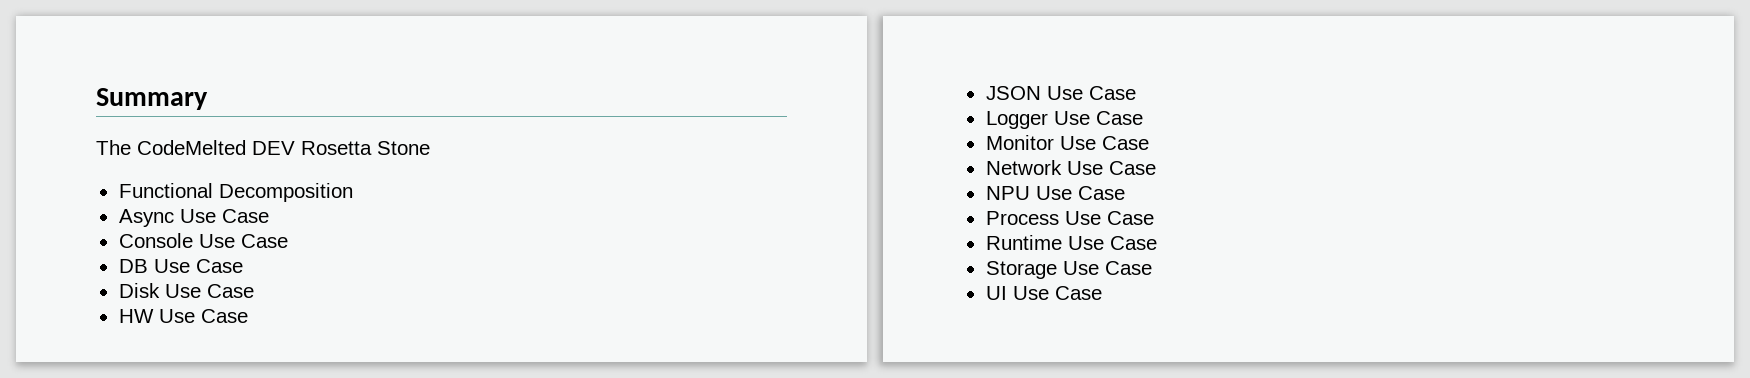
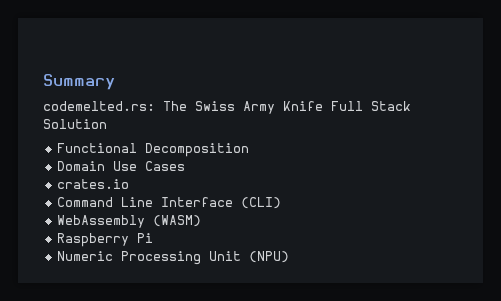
- The CodeMelted DEV Rosetta Stone
+ codemelted.rs: The Swiss Army Knife Full Stack Solution
  Functional Decomposition
- Async Use Case
- Console Use Case
- DB Use Case
- Disk Use Case
- HW Use Case
- JSON Use Case
- Logger Use Case
- Monitor Use Case
- Network Use Case
- NPU Use Case
- Process Use Case
- Runtime Use Case
- Storage Use Case
- UI Use Case
+ Domain Use Cases
+ crates.io
+ Command Line Interface (CLI)
+ WebAssembly (WASM)
+ Raspberry Pi
+ Numeric Processing Unit (NPU)

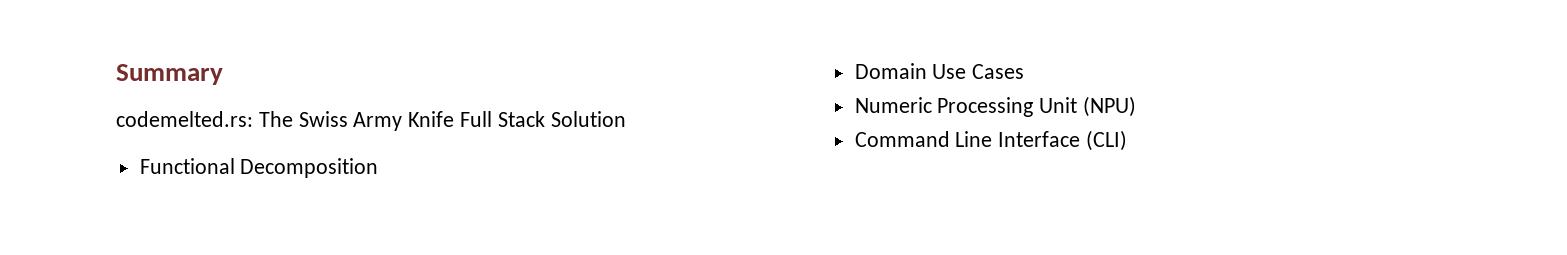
- crates.io
+ Numeric Processing Unit (NPU)
- WebAssembly (WASM)
- Raspberry Pi
- Numeric Processing Unit (NPU)

